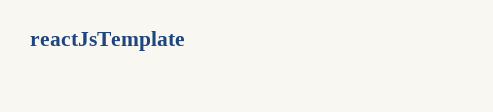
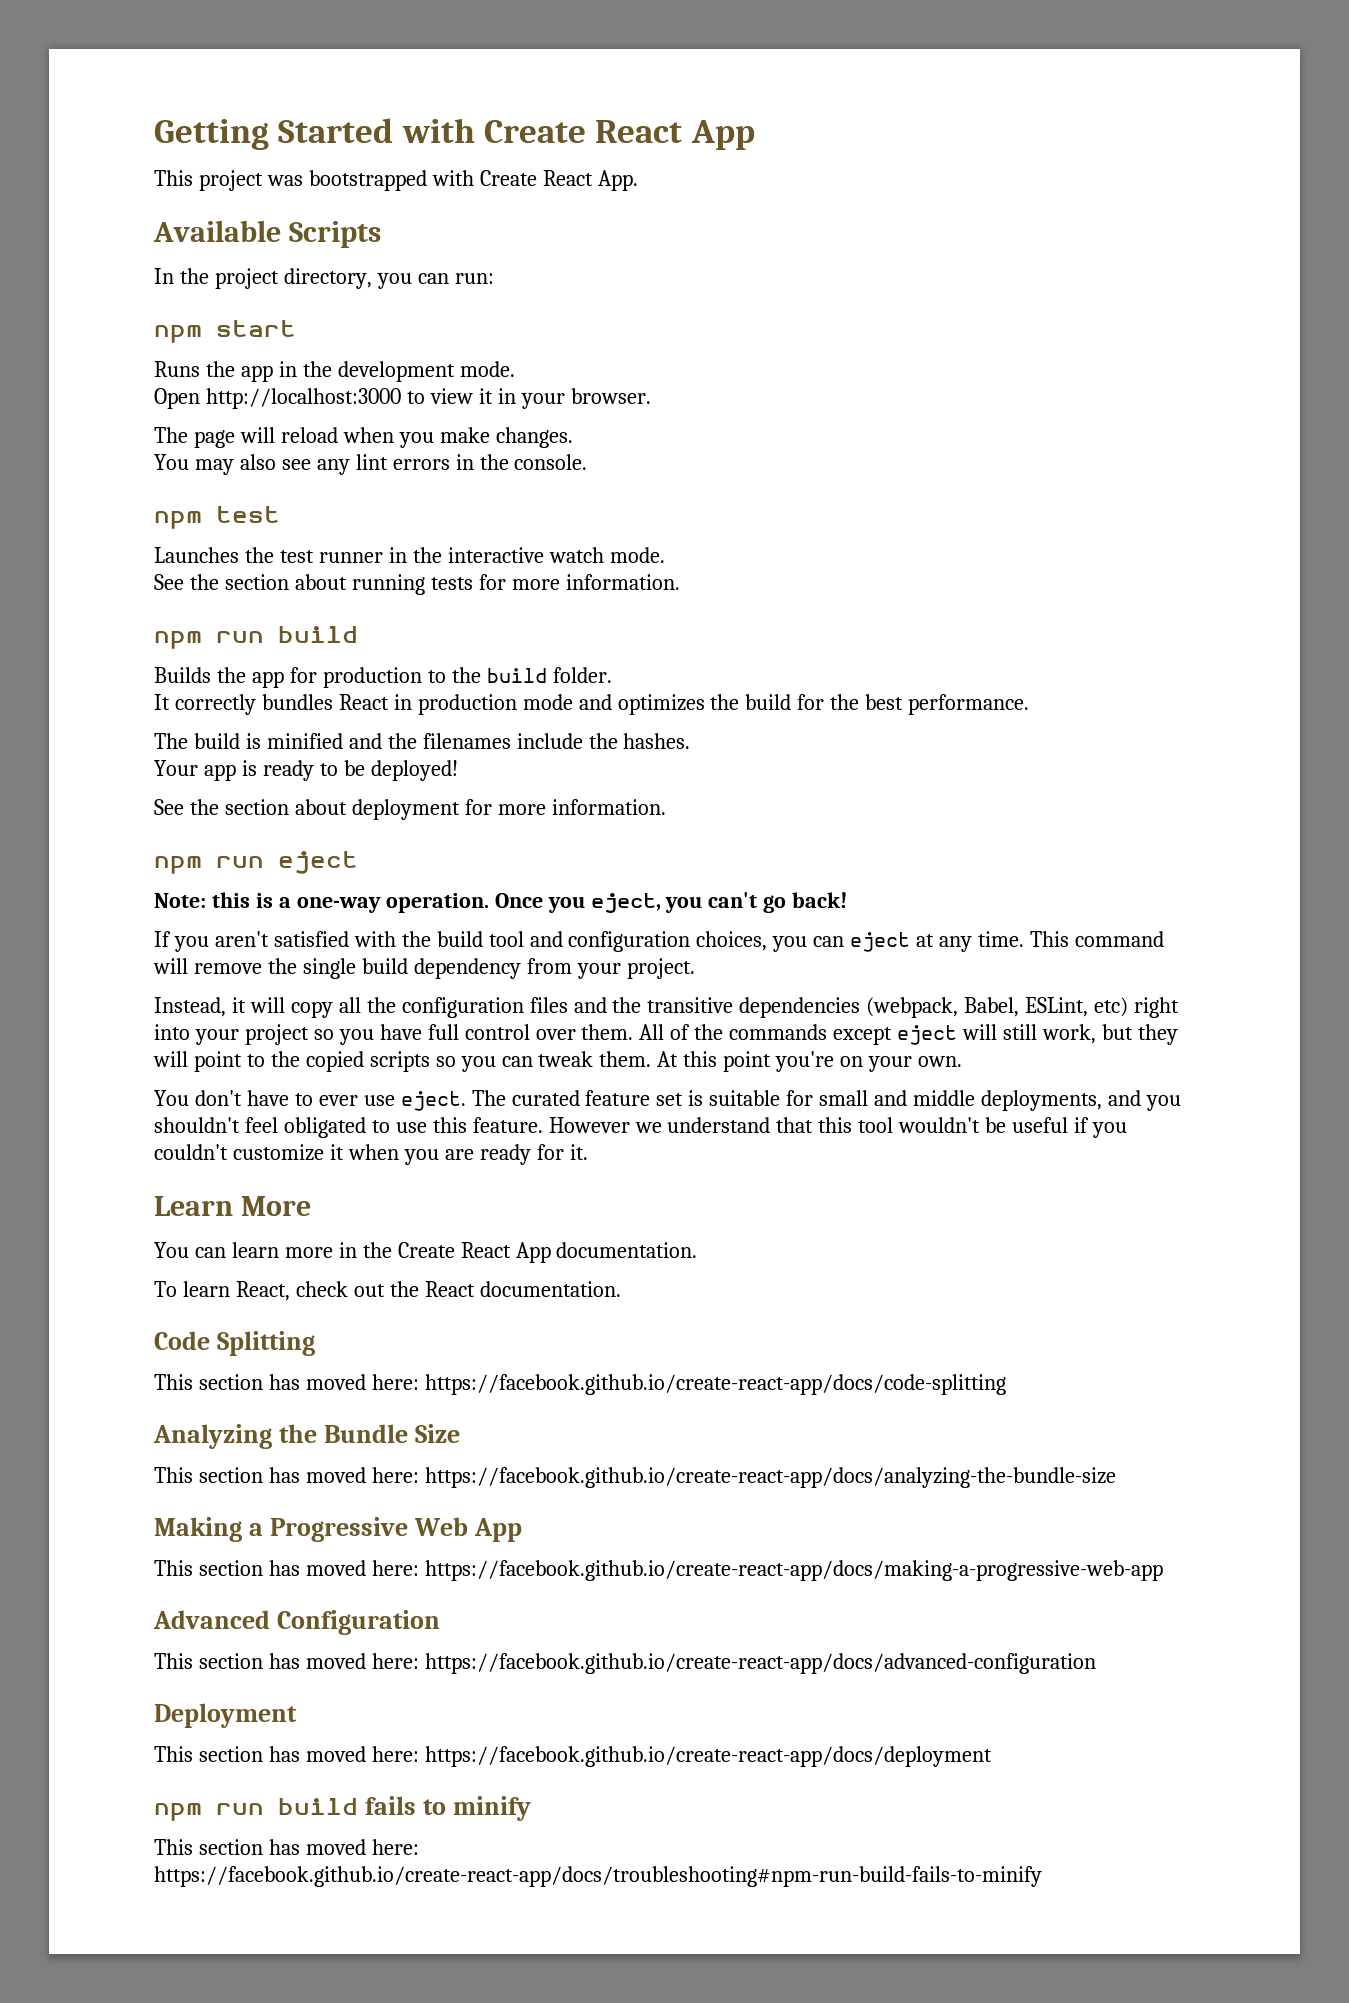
- reactJsTemplate
+ Getting Started with Create React App
+ This project was bootstrapped with Create React App.
+ Available Scripts
+ In the project directory, you can run:
+ npm start
+ Runs the app in the development mode.
+ Open http://localhost:3000 to view it in your browser.
+ The page will reload when you make changes.
+ You may also see any lint errors in the console.
+ npm test
+ Launches the test runner in the interactive watch mode.
+ See the section about running tests for more information.
+ npm run build
+ Builds the app for production to the build folder.
+ It correctly bundles React in production mode and optimizes the build for the best performance.
+ The build is minified and the filenames include the hashes.
+ Your app is ready to be deployed!
+ See the section about deployment for more information.
+ npm run eject
+ Note: this is a one-way operation. Once you eject, you can't go back!
+ If you aren't satisfied with the build tool and configuration choices, you can eject at any time. This command will remove the single build dependency from your project.
+ Instead, it will copy all the configuration files and the transitive dependencies (webpack, Babel, ESLint, etc) right into your project so you have full control over them. All of the commands except eject will still work, but they will point to the copied scripts so you can tweak them. At this point you're on your own.
+ You don't have to ever use eject. The curated feature set is suitable for small and middle deployments, and you shouldn't feel obligated to use this feature. However we understand that this tool wouldn't be useful if you couldn't customize it when you are ready for it.
+ Learn More
+ You can learn more in the Create React App documentation.
+ To learn React, check out the React documentation.
+ Code Splitting
+ This section has moved here: https://facebook.github.io/create-react-app/docs/code-splitting
+ Analyzing the Bundle Size
+ This section has moved here: https://facebook.github.io/create-react-app/docs/analyzing-the-bundle-size
+ Making a Progressive Web App
+ This section has moved here: https://facebook.github.io/create-react-app/docs/making-a-progressive-web-app
+ Advanced Configuration
+ This section has moved here: https://facebook.github.io/create-react-app/docs/advanced-configuration
+ Deployment
+ This section has moved here: https://facebook.github.io/create-react-app/docs/deployment
+ npm run build fails to minify
+ This section has moved here: https://facebook.github.io/create-react-app/docs/troubleshooting#npm-run-build-fails-to-minify

